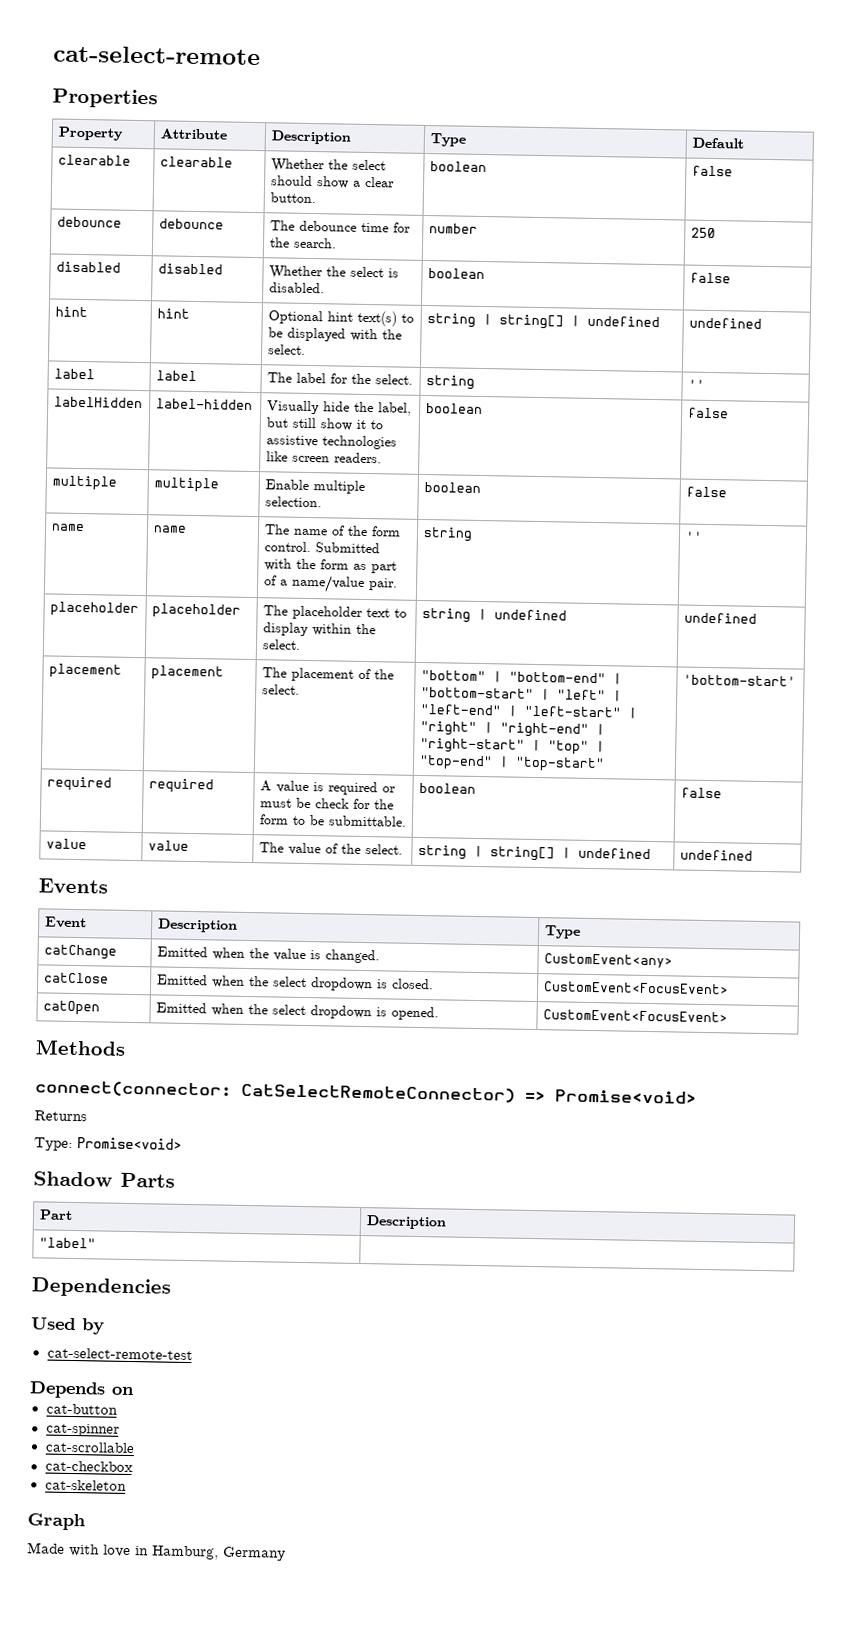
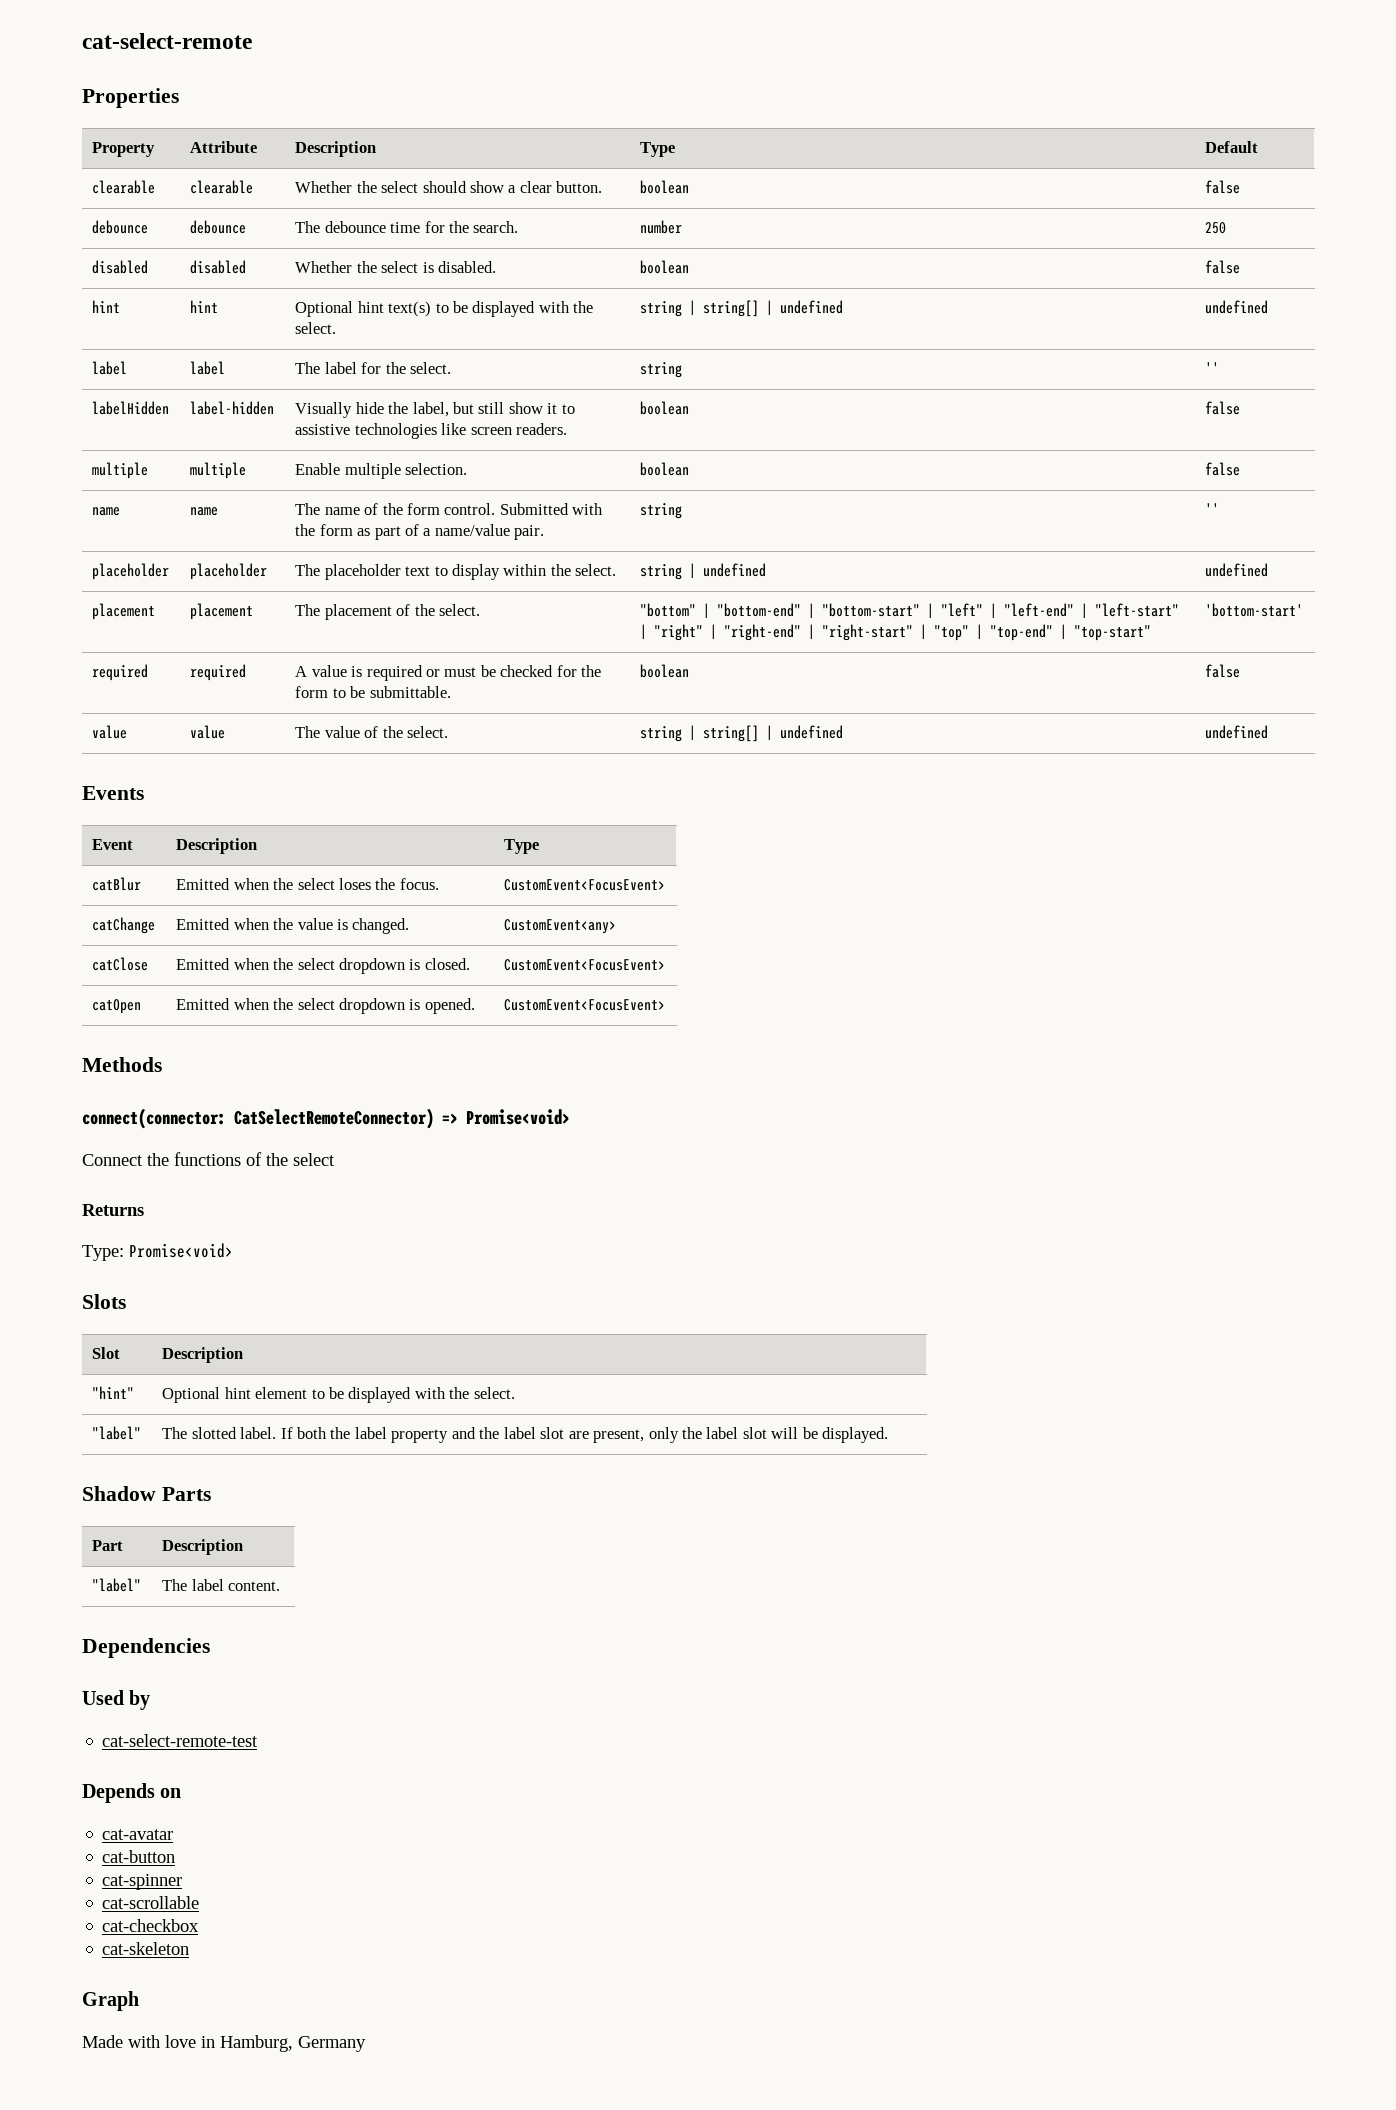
- required | required | A value is required or must be check for the form to be submittable. | boolean | false
+ required | required | A value is required or must be checked for the form to be submittable. | boolean | false
+ catBlur | Emitted when the select loses the focus. | CustomEvent<FocusEvent>
+ Connect the functions of the select
  Returns
  Type: Promise<void>
+ Slots
+ Slot | Description
+ "hint" | Optional hint element to be displayed with the select.
+ "label" | The slotted label. If both the label property and the label slot are present, only the label slot will be displayed.
- "label" |
+ "label" | The label content.
+ cat-avatar

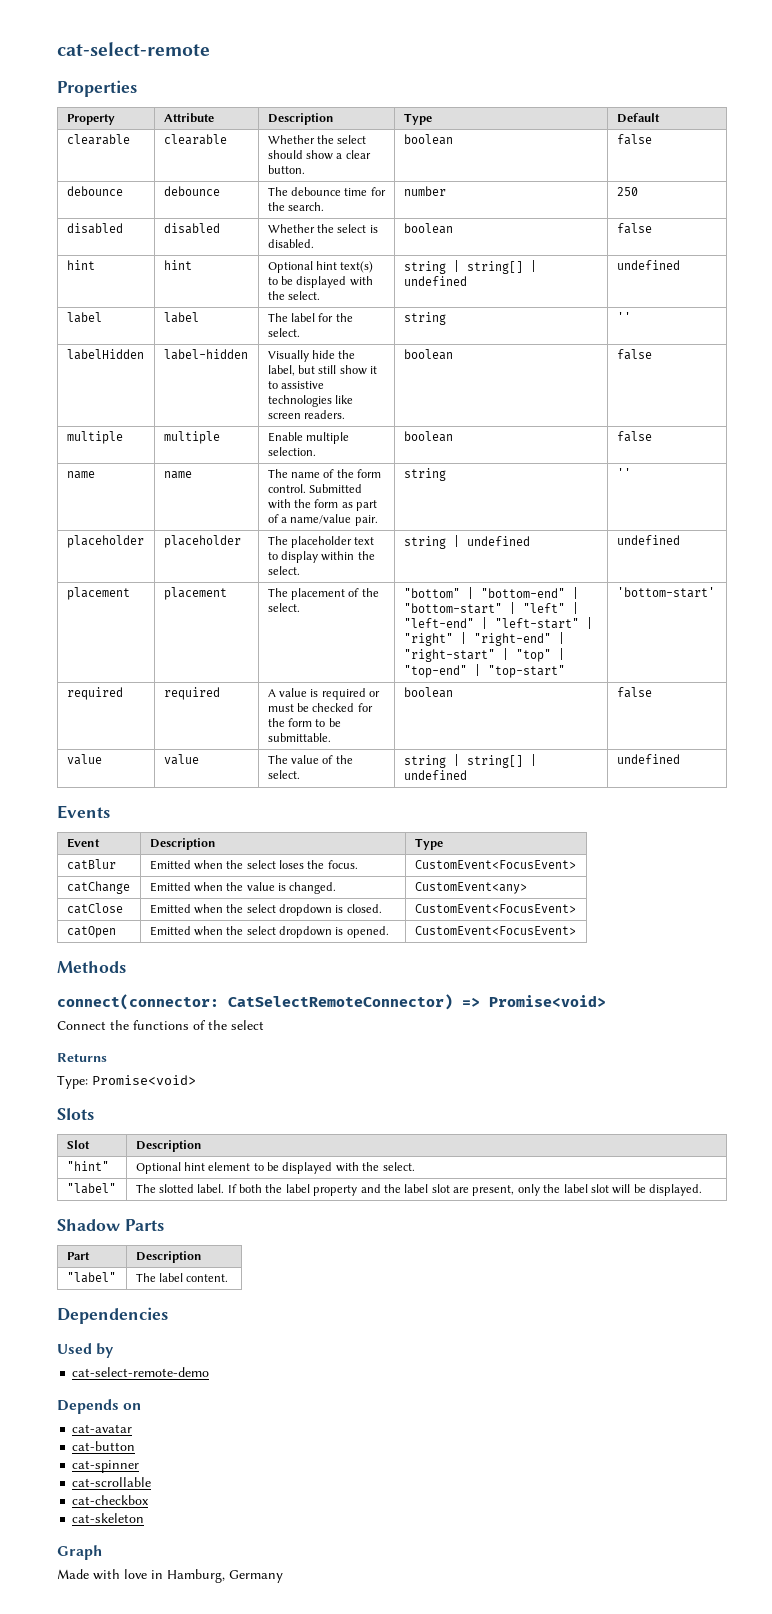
- cat-select-remote-test
+ cat-select-remote-demo

